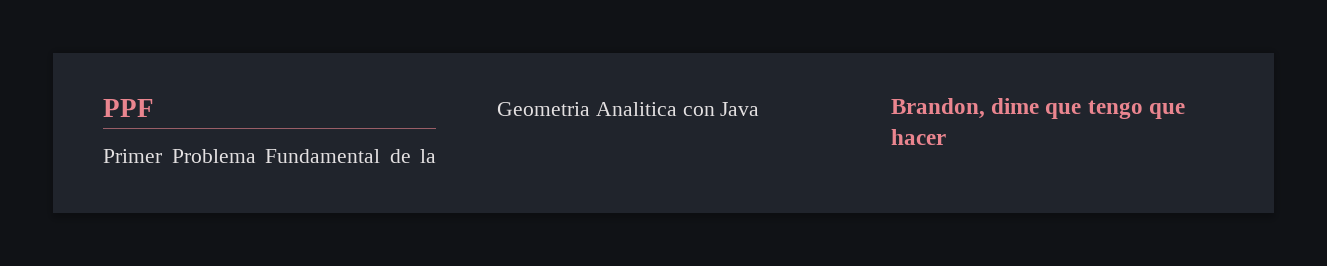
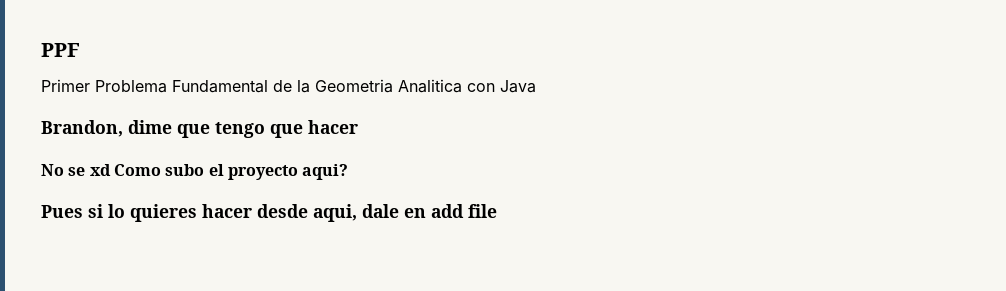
+ No se xd Como subo el proyecto aqui?
+ Pues si lo quieres hacer desde aqui, dale en add file

